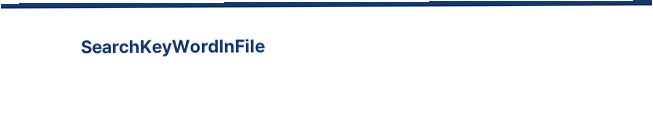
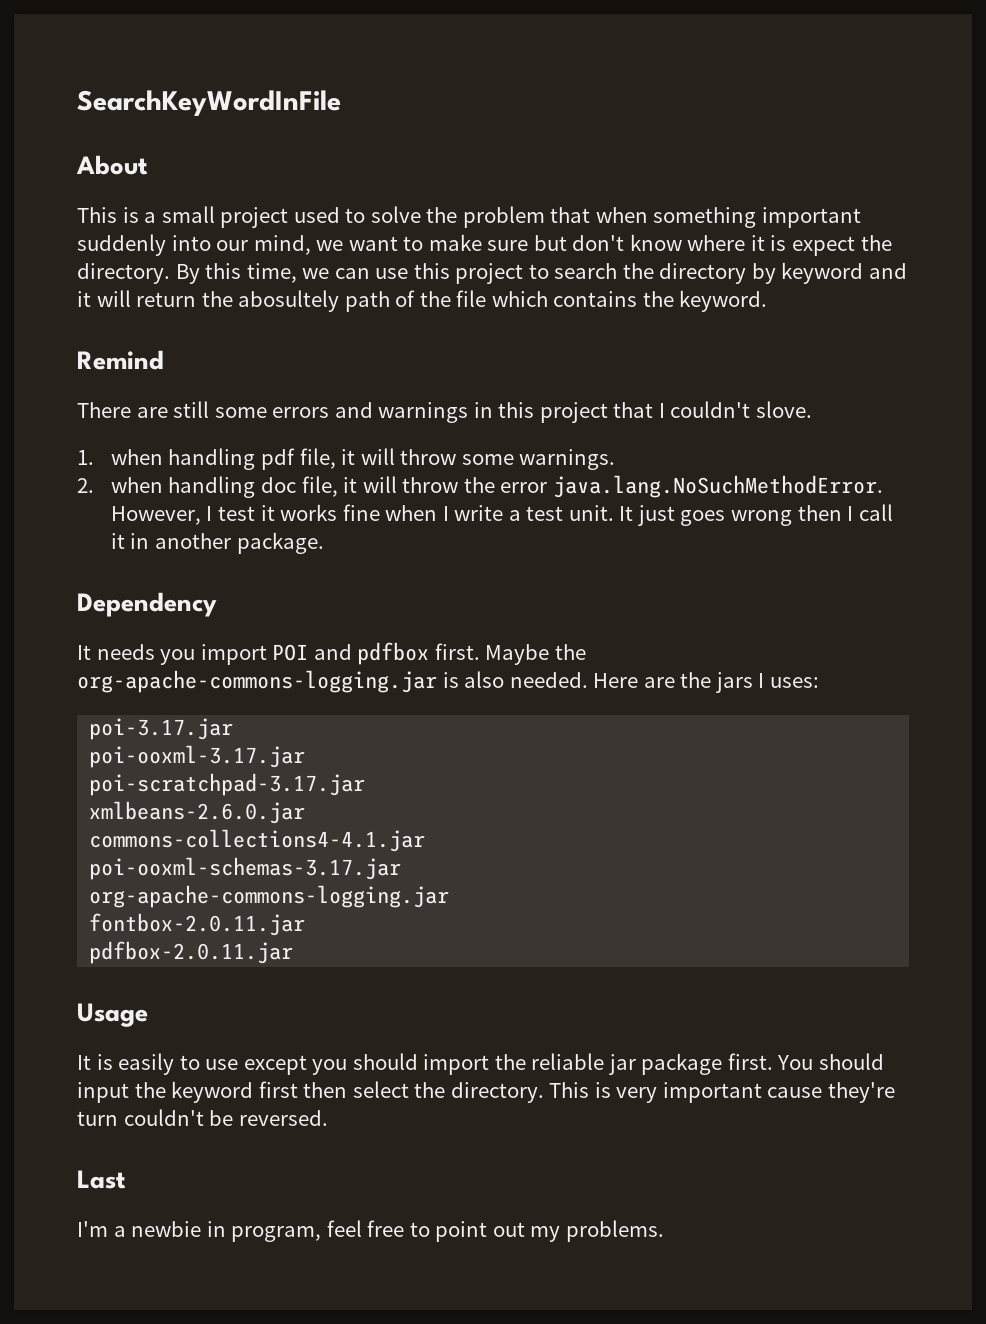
+ About
+ This is a small project used to solve the problem that when something important suddenly into our mind, we want to make sure but don't know where it is expect the directory. By this time, we can use this project to search the directory by keyword and it will return the abosultely path of the file which contains the keyword.
+ Remind
+ There are still some errors and warnings in this project that I couldn't slove.
+ 1. when handling pdf file, it will throw some warnings.
+ 2. when handling doc file, it will throw the error java.lang.NoSuchMethodError. However, I test it works fine when I write a test unit. It just goes wrong then I call it in another package.
+ Dependency
+ It needs you import POI and pdfbox first. Maybe the org-apache-commons-logging.jar is also needed. Here are the jars I uses:
+ poi-3.17.jar
+ poi-ooxml-3.17.jar
+ poi-scratchpad-3.17.jar
+ xmlbeans-2.6.0.jar
+ commons-collections4-4.1.jar
+ poi-ooxml-schemas-3.17.jar
+ org-apache-commons-logging.jar
+ fontbox-2.0.11.jar
+ pdfbox-2.0.11.jar
+ Usage
+ It is easily to use except you should import the reliable jar package first. You should input the keyword first then select the directory. This is very important cause they're turn couldn't be reversed.
+ Last
+ I'm a newbie in program, feel free to point out my problems.

